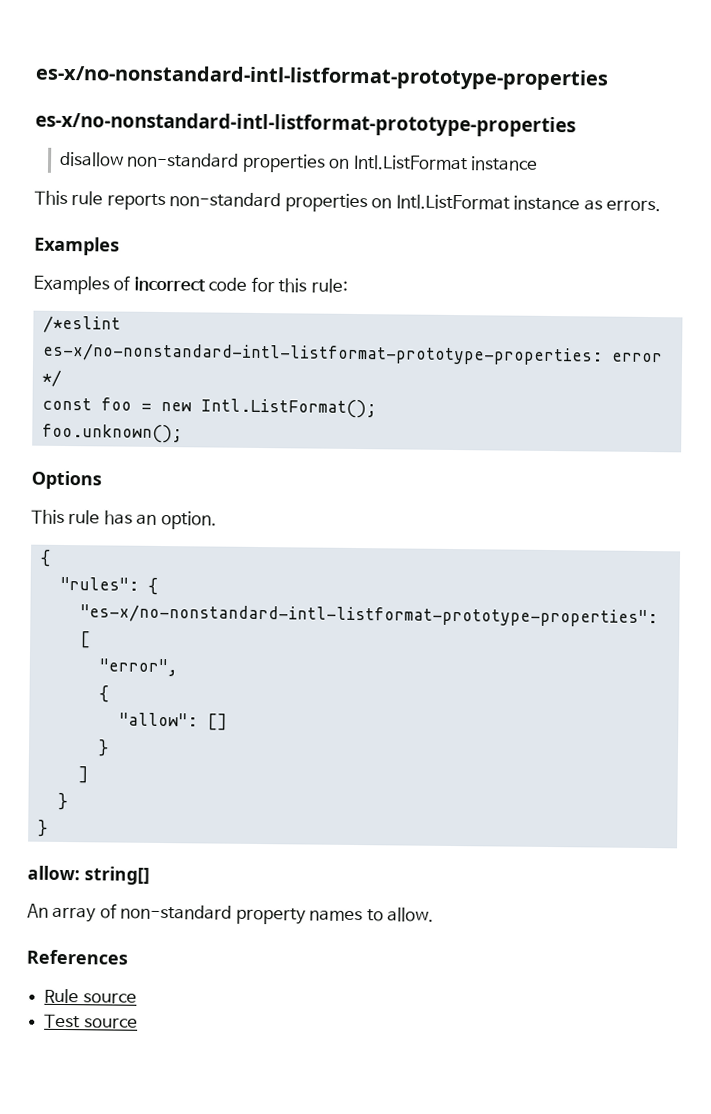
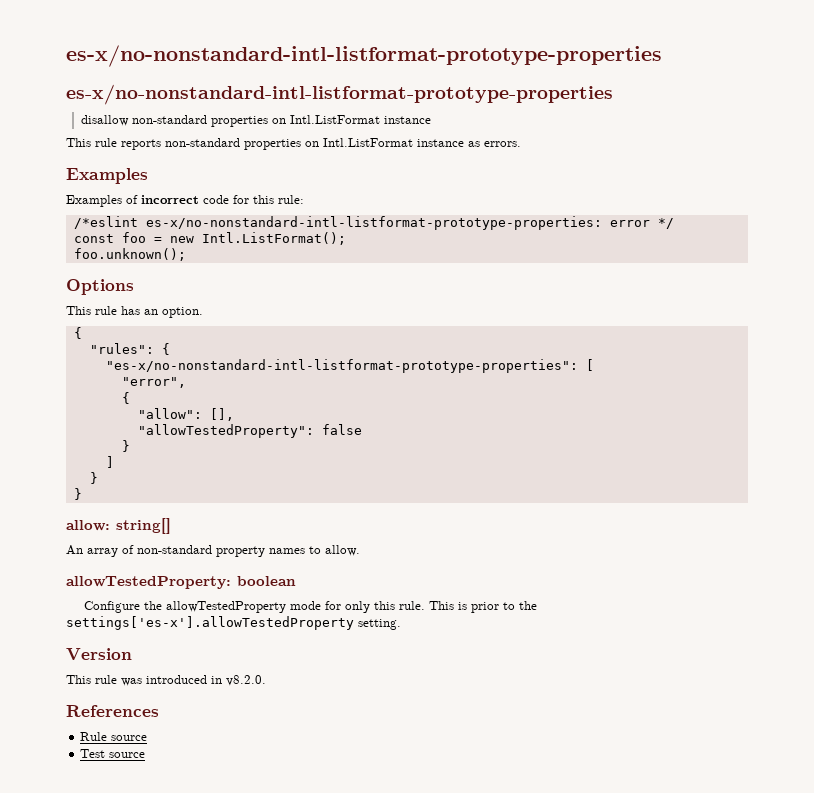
- "allow": []
+ "allow": [],
+ "allowTestedProperty": false
+ allowTestedProperty: boolean
+ Configure the allowTestedProperty mode for only this rule. This is prior to the settings['es-x'].allowTestedProperty setting.
+ Version
+ This rule was introduced in v8.2.0.

